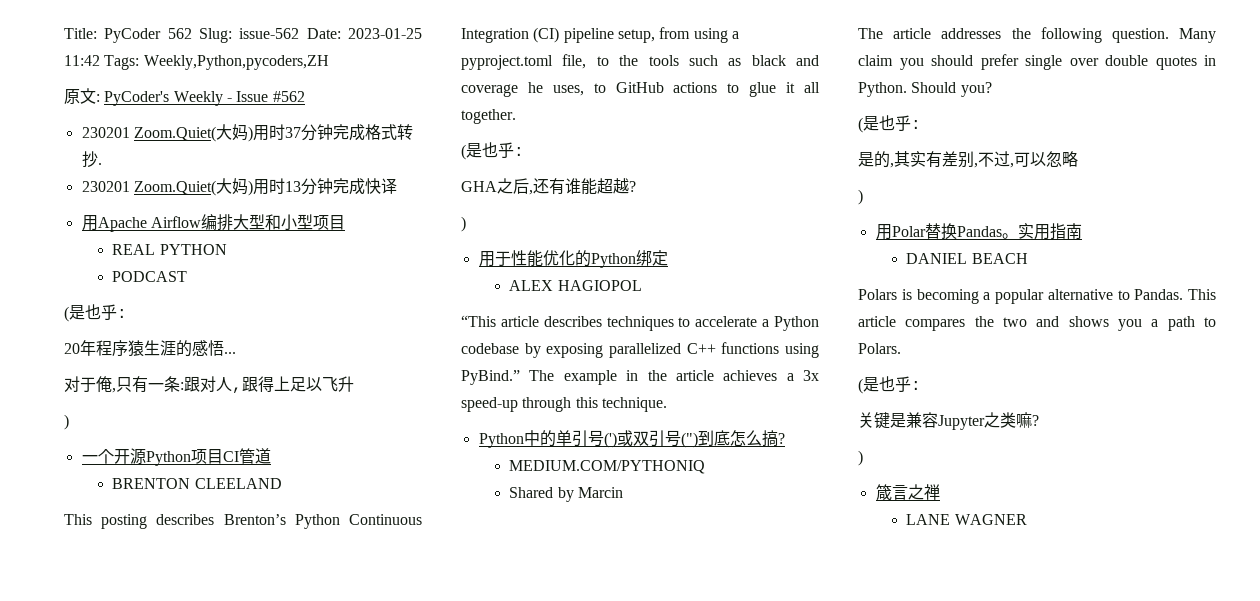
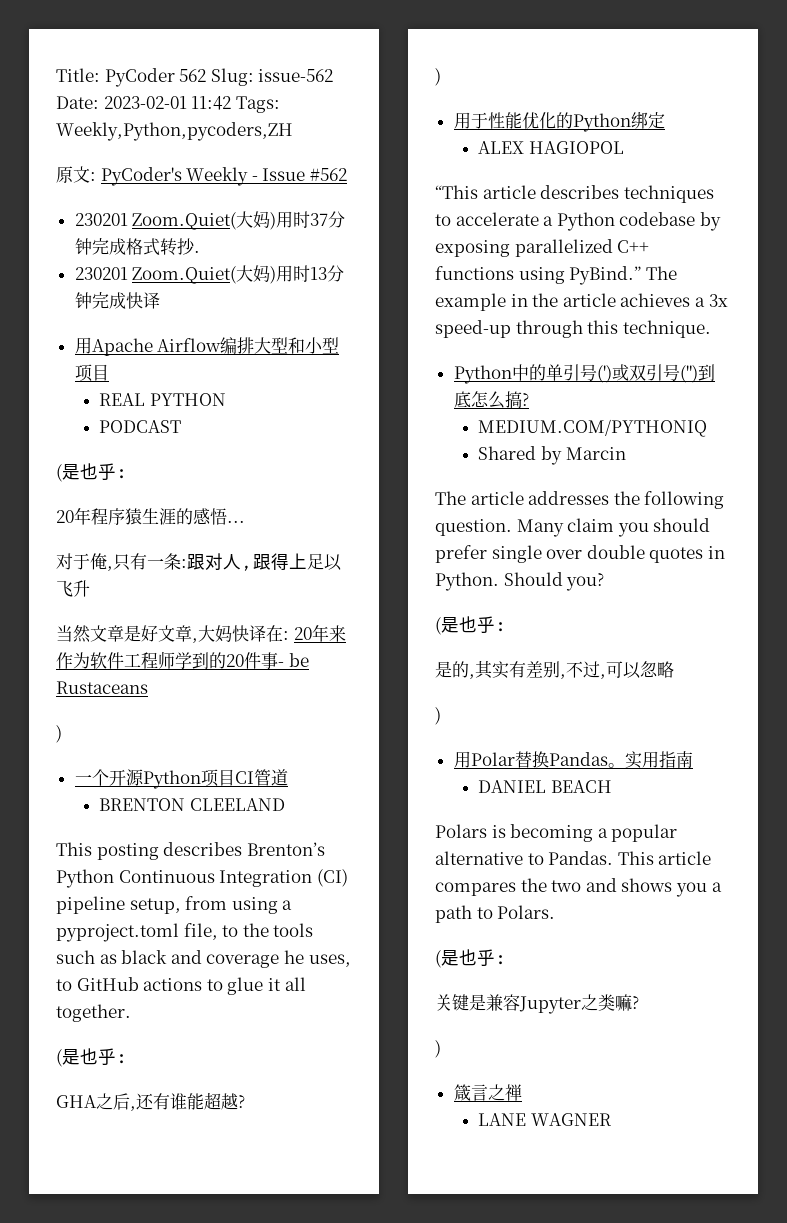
- Title: PyCoder 562 Slug: issue-562 Date: 2023-01-25 11:42 Tags: Weekly,Python,pycoders,ZH
+ Title: PyCoder 562 Slug: issue-562 Date: 2023-02-01 11:42 Tags: Weekly,Python,pycoders,ZH
+ 当然文章是好文章,大妈快译在: 20年来作为软件工程师学到的20件事- be Rustaceans

